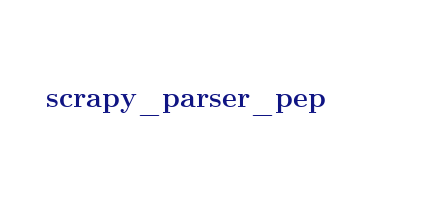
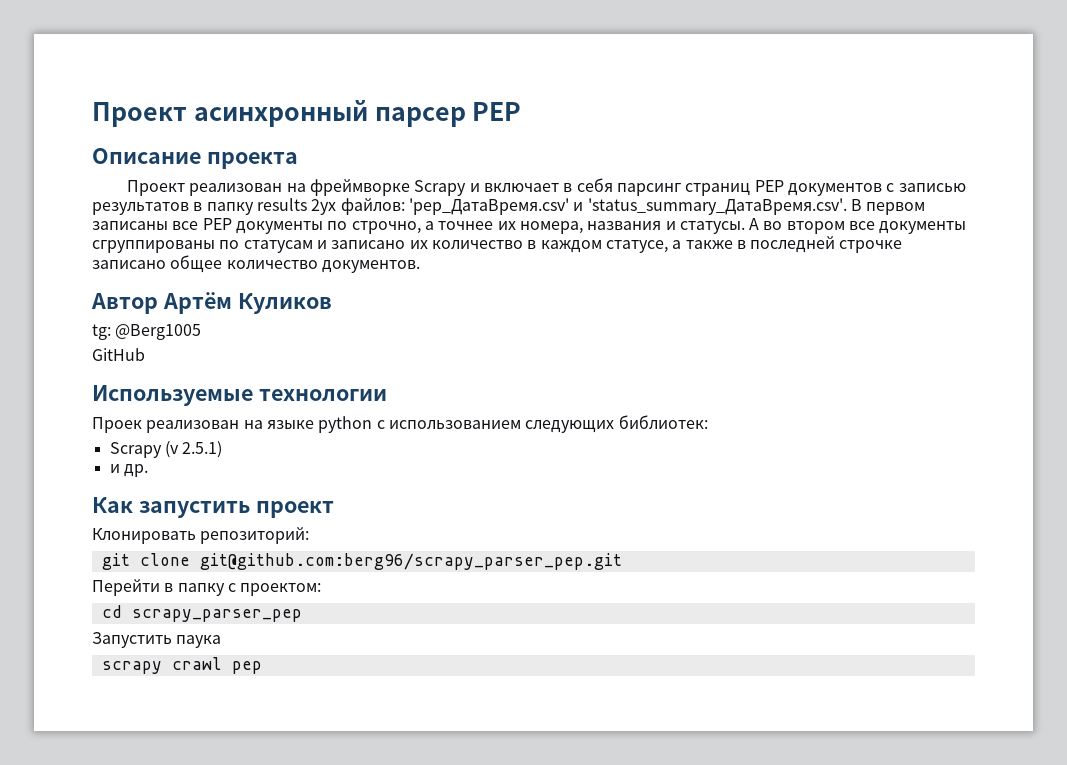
- scrapy_parser_pep
+ Проект асинхронный парсер PEP
+ Описание проекта
+ Проект реализован на фреймворке Scrapy и включает в себя парсинг страниц PEP документов с записью результатов в папку results 2ух файлов: 'pep_ДатаВремя.csv' и 'status_summary_ДатаВремя.csv'. В первом записаны все PEP документы по строчно, а точнее их номера, названия и статусы. А во втором все документы сгруппированы по статусам и записано их количество в каждом статусе, а также в последней строчке записано общее количество документов.
+ Автор Артём Куликов
+ tg: @Berg1005
+ GitHub
+ Используемые технологии
+ Проек реализован на языке python c использованием следующих библиотек:
+ Scrapy (v 2.5.1)
+ и др.
+ Как запустить проект
+ Клонировать репозиторий:
+ git clone git@github.com:berg96/scrapy_parser_pep.git
+ Перейти в папку с проектом:
+ cd scrapy_parser_pep
+ Запустить паука
+ scrapy crawl pep

